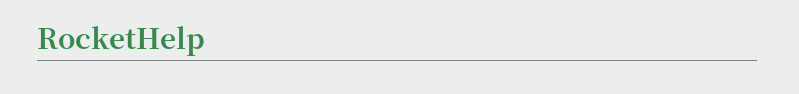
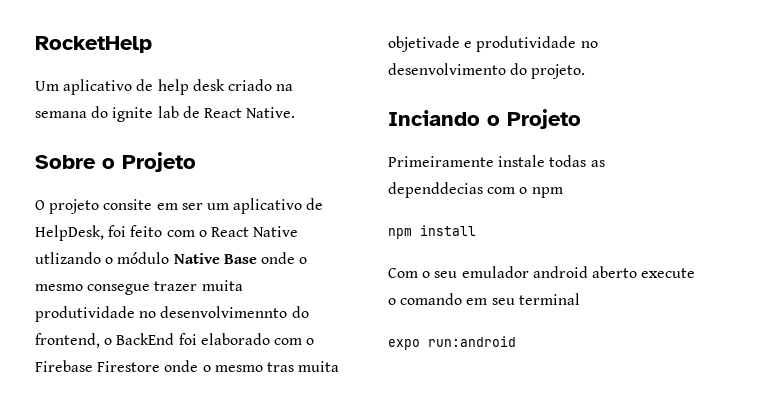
+ Um aplicativo de help desk criado na semana do ignite lab de React Native.
+ Sobre o Projeto
+ O projeto consite em ser um aplicativo de HelpDesk, foi feito com o React Native utlizando o módulo Native Base onde o mesmo consegue trazer muita produtividade no desenvolvimennto do frontend, o BackEnd foi elaborado com o Firebase Firestore onde o mesmo tras muita objetivade e produtividade no desenvolvimento do projeto.
+ Inciando o Projeto
+ Primeiramente instale todas as dependdecias com o npm
+ npm install
+ Com o seu emulador android aberto execute o comando em seu terminal
+ expo run:android

